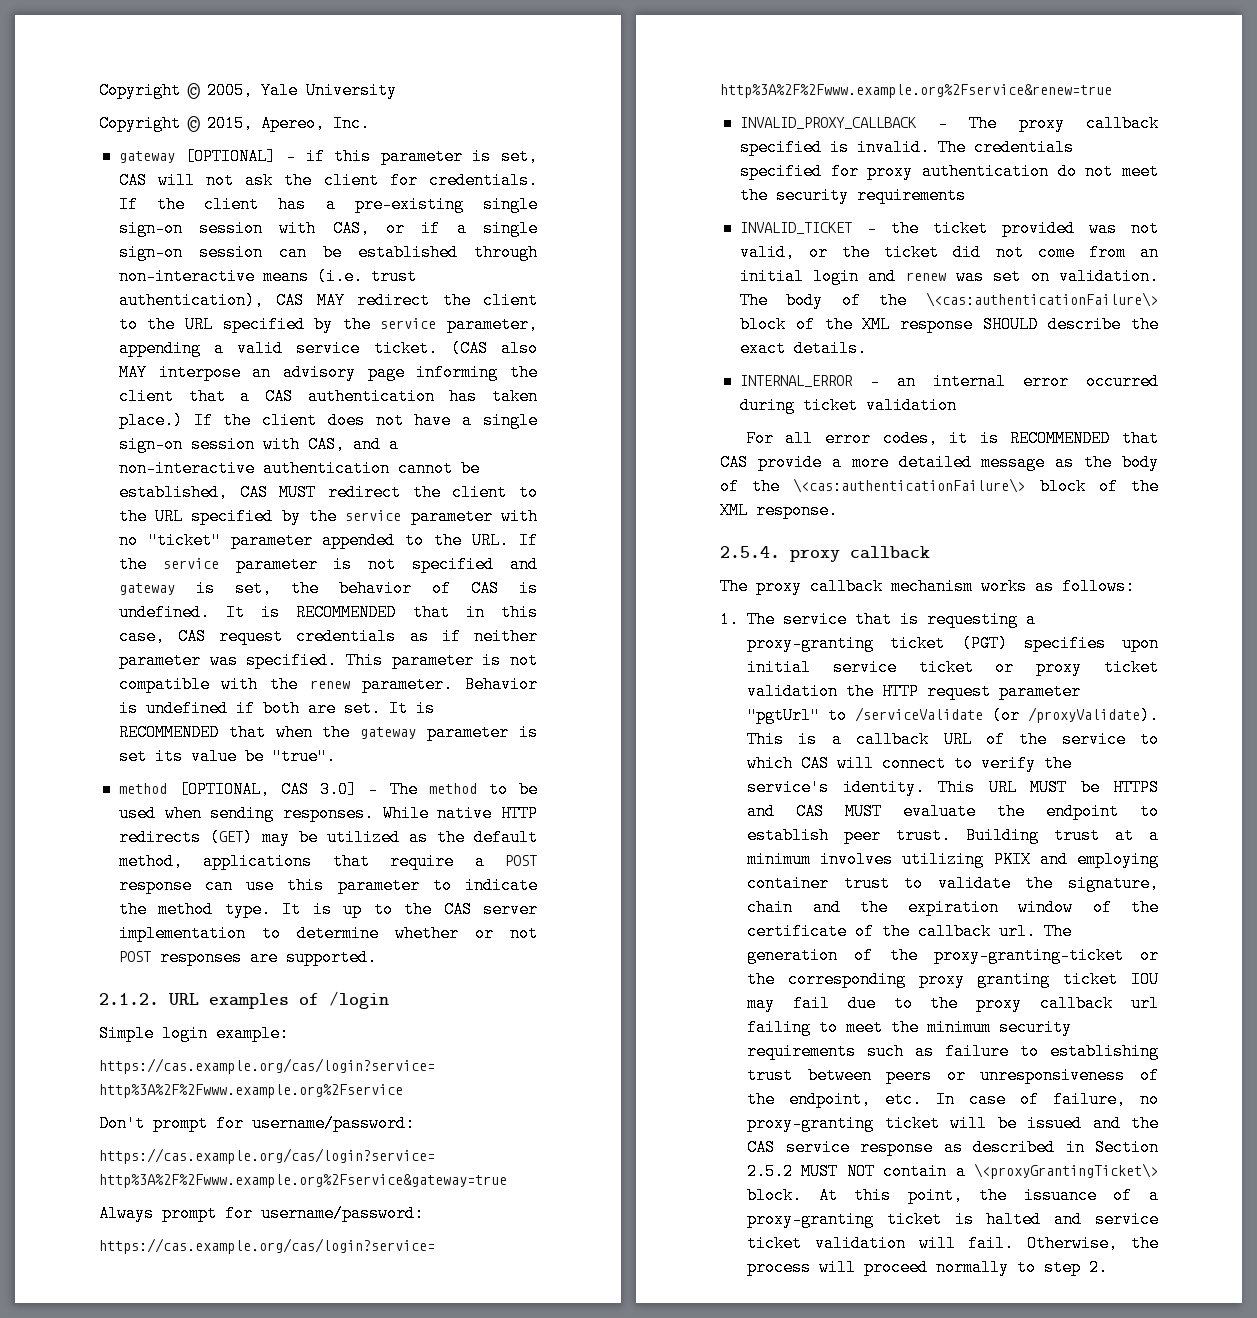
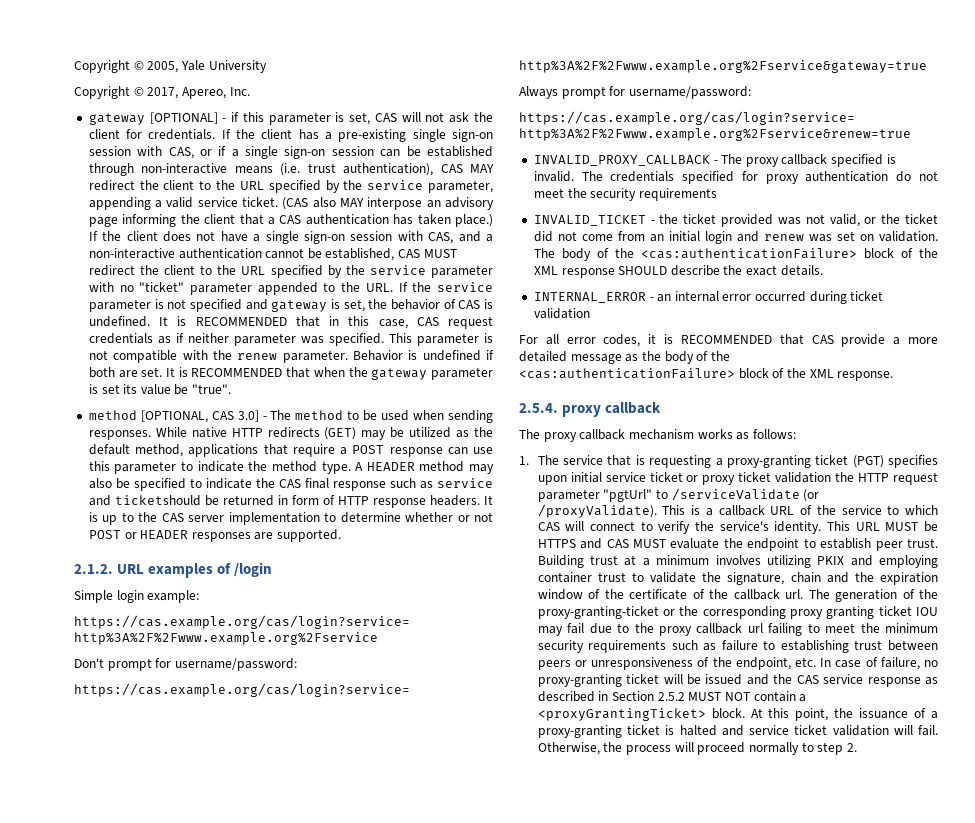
- Copyright © 2015, Apereo, Inc.
+ Copyright © 2017, Apereo, Inc.
+ A HEADER method may also be specified to indicate the CAS final response such as service and ticketshould be returned in form of HTTP response headers.
- It is up to the CAS server implementation to determine whether or not POST responses are supported.
+ It is up to the CAS server implementation to determine whether or not POST or HEADER responses are supported.
- The body of the \<cas:authenticationFailure\> block of the XML response SHOULD describe the exact details.
+ The body of the <cas:authenticationFailure> block of the XML response SHOULD describe the exact details.
- For all error codes, it is RECOMMENDED that CAS provide a more detailed message as the body of the \<cas:authenticationFailure\> block of the XML response.
+ For all error codes, it is RECOMMENDED that CAS provide a more detailed message as the body of the <cas:authenticationFailure> block of the XML response.
- The generation of the proxy-granting-ticket or the corresponding proxy granting ticket IOU may fail due to the proxy callback url failing to meet the minimum security requirements such as failure to establishing trust between peers or unresponsiveness of the endpoint, etc. In case of failure, no proxy-granting ticket will be issued and the CAS service response as described in Section 2.5.2 MUST NOT contain a \<proxyGrantingTicket\> block.
+ The generation of the proxy-granting-ticket or the corresponding proxy granting ticket IOU may fail due to the proxy callback url failing to meet the minimum security requirements such as failure to establishing trust between peers or unresponsiveness of the endpoint, etc. In case of failure, no proxy-granting ticket will be issued and the CAS service response as described in Section 2.5.2 MUST NOT contain a <proxyGrantingTicket> block.

